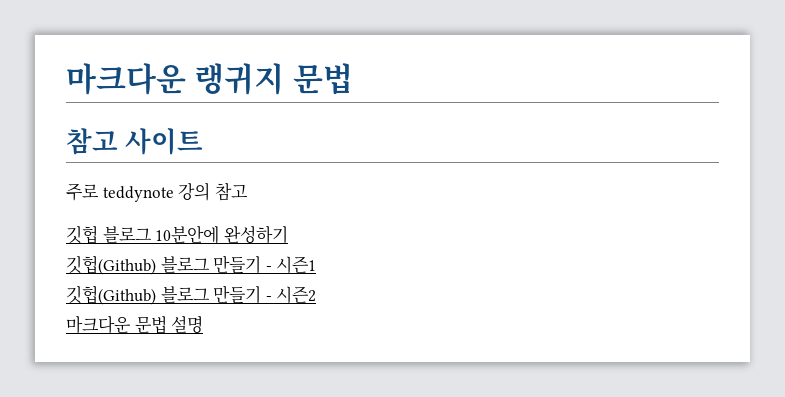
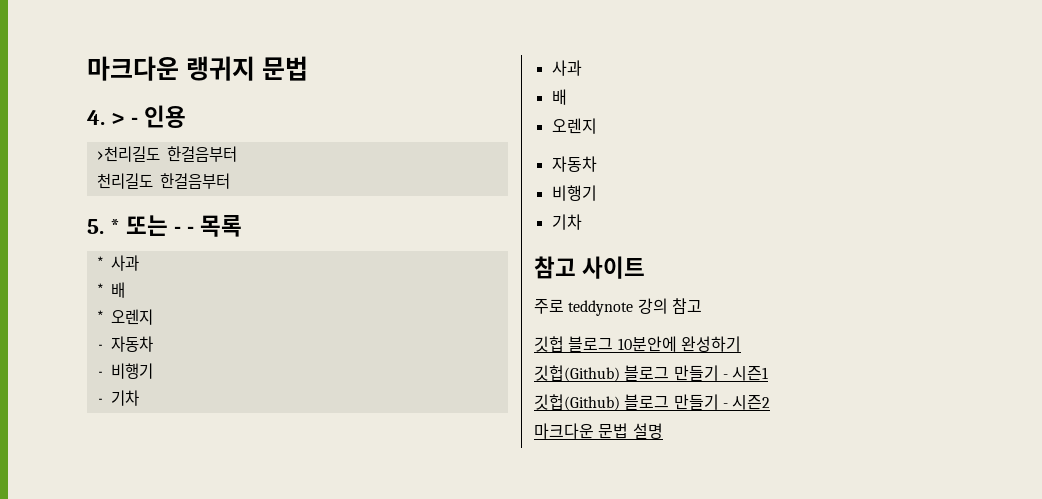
+ 4. > - 인용
+ >천리길도 한걸음부터
+ 천리길도 한걸음부터
+ 5. * 또는 - - 목록
+ * 사과
+ * 배
+ * 오렌지
+ - 자동차
+ - 비행기
+ - 기차
+ 사과
+ 배
+ 오렌지
+ 자동차
+ 비행기
+ 기차

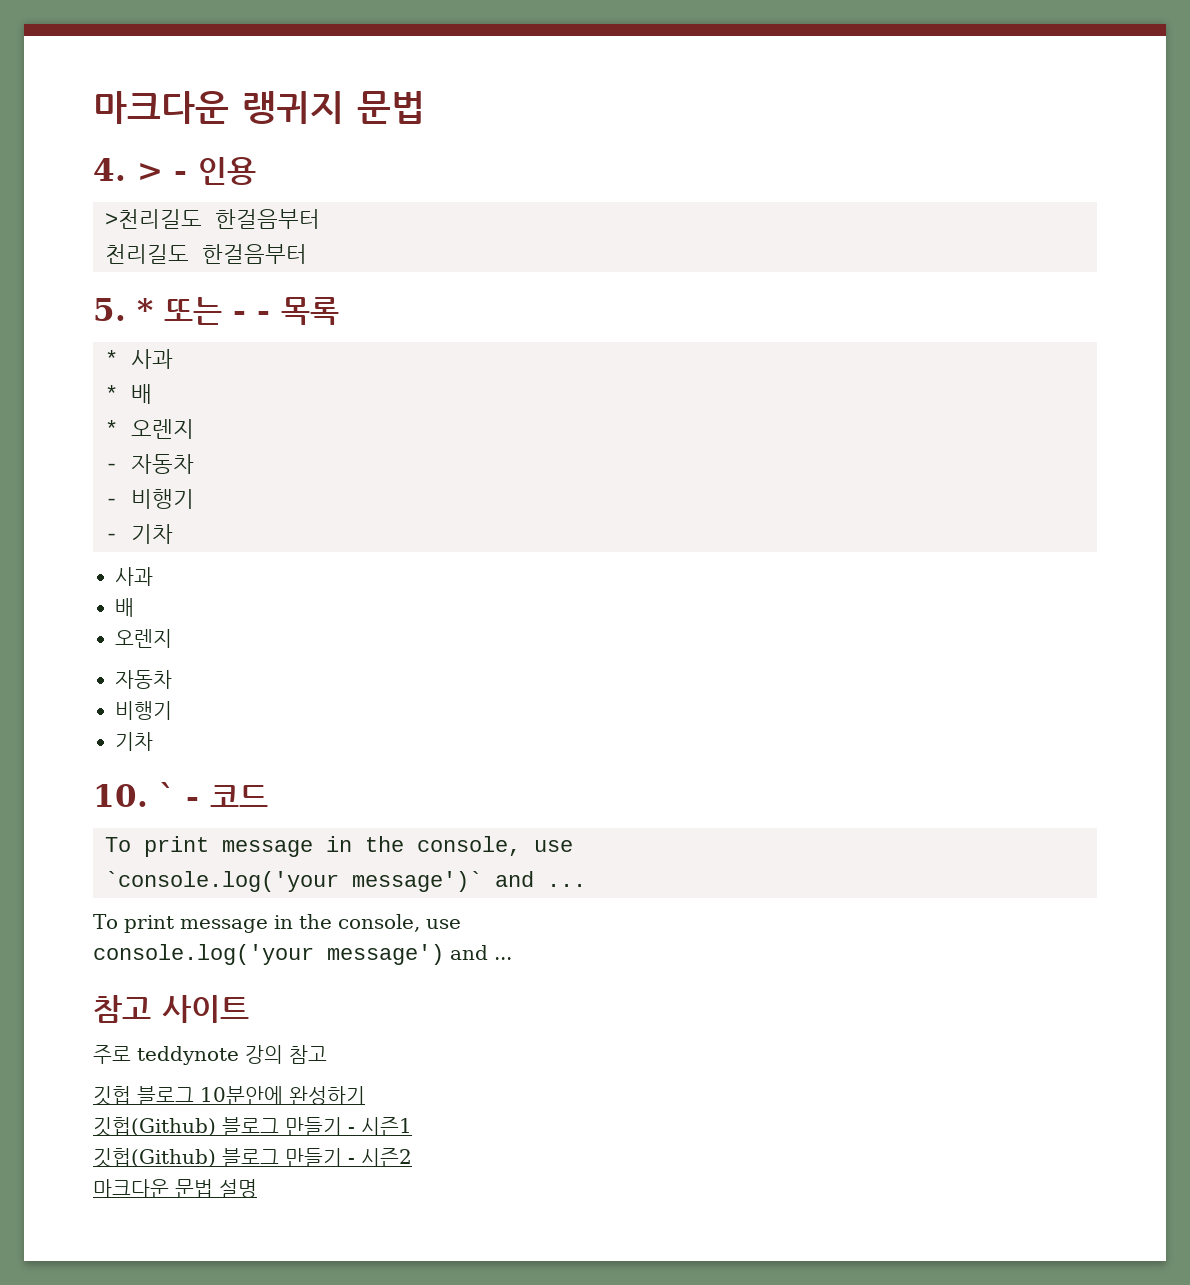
+ 10. ` - 코드
+ To print message in the console, use
+ `console.log('your message')` and ...
+ To print message in the console, use
+ console.log('your message') and ...

